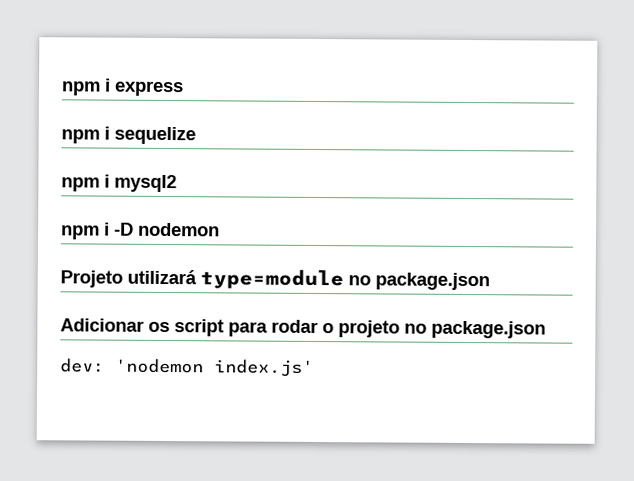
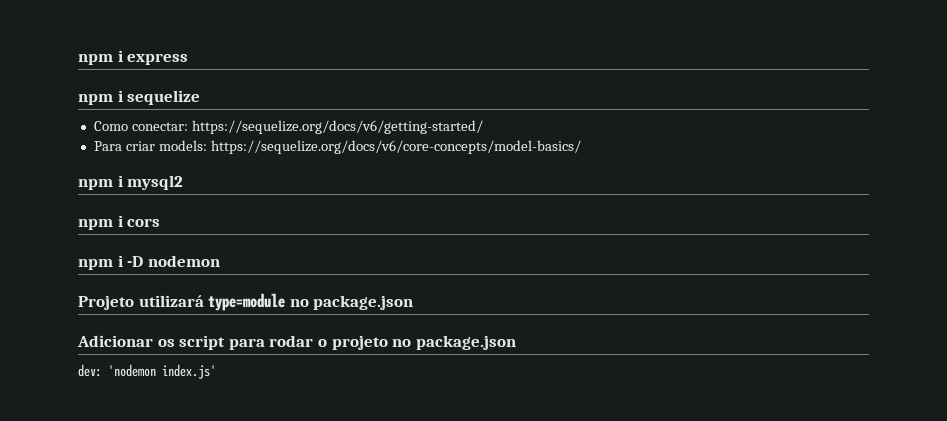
+ Como conectar: https://sequelize.org/docs/v6/getting-started/
+ Para criar models: https://sequelize.org/docs/v6/core-concepts/model-basics/
+ npm i cors

